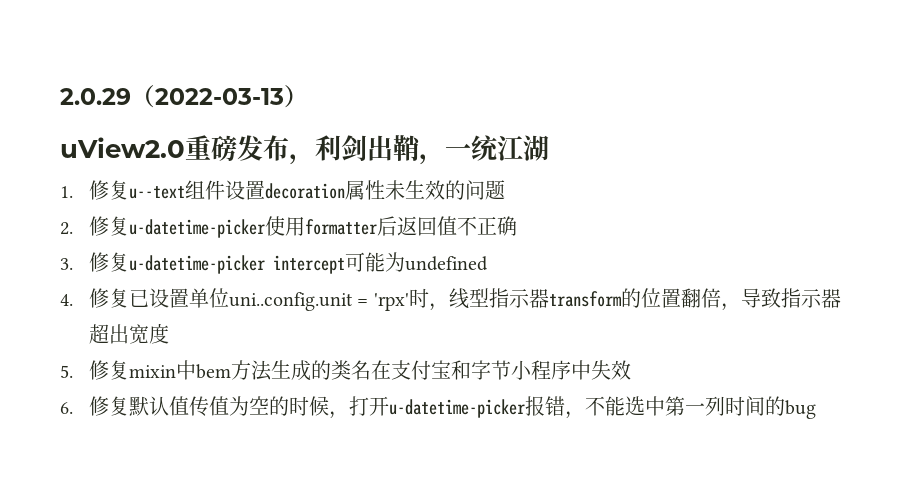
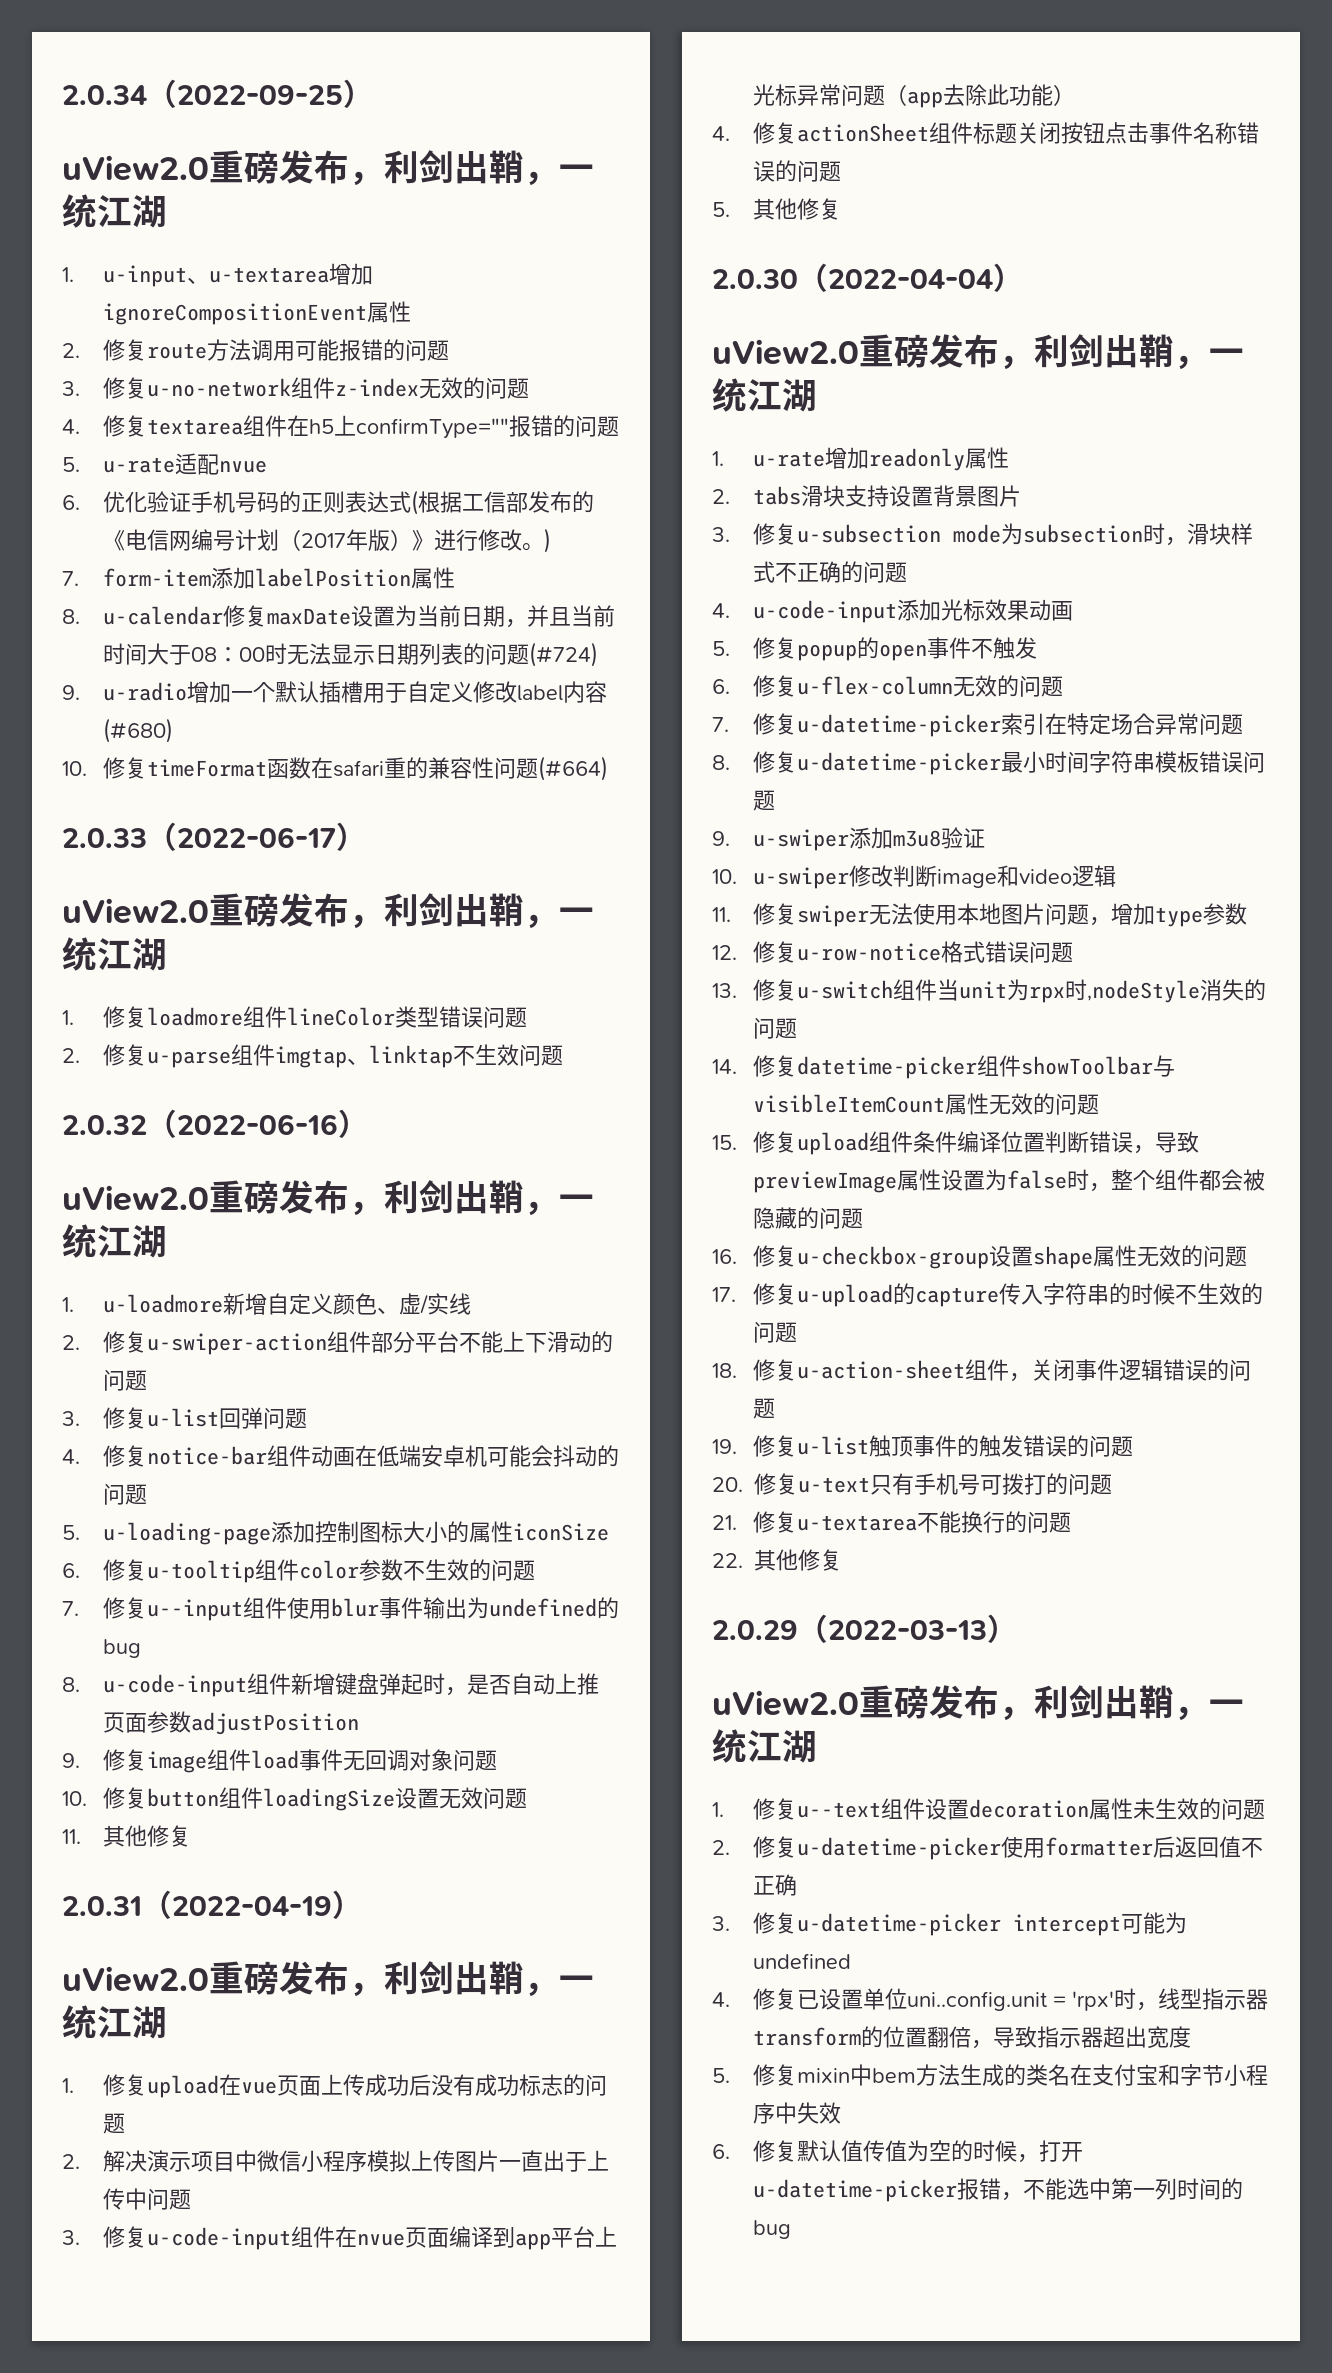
+ 2.0.34（2022-09-25）
+ uView2.0重磅发布，利剑出鞘，一统江湖
+ 1. u-input、u-textarea增加ignoreCompositionEvent属性
+ 2.修复route方法调用可能报错的问题
+ 3.修复u-no-network组件z-index无效的问题
+ 4.修复textarea组件在h5上confirmType=""报错的问题
+ 5. u-rate适配nvue
+ 6.优化验证手机号码的正则表达式(根据工信部发布的《电信网编号计划（2017年版）》进行修改。)
+ 7. form-item添加labelPosition属性
+ 8. u-calendar修复maxDate设置为当前日期，并且当前时间大于08：00时无法显示日期列表的问题(#724)
+ 9. u-radio增加一个默认插槽用于自定义修改label内容(#680)
+ 10.修复timeFormat函数在safari重的兼容性问题(#664)
+ 2.0.33（2022-06-17）
+ uView2.0重磅发布，利剑出鞘，一统江湖
+ 1.修复loadmore组件lineColor类型错误问题
+ 2.修复u-parse组件imgtap、linktap不生效问题
+ 2.0.32（2022-06-16）
+ uView2.0重磅发布，利剑出鞘，一统江湖
+ 1. u-loadmore新增自定义颜色、虚/实线
+ 2.修复u-swiper-action组件部分平台不能上下滑动的问题
+ 3.修复u-list回弹问题
+ 4.修复notice-bar组件动画在低端安卓机可能会抖动的问题
+ 5. u-loading-page添加控制图标大小的属性iconSize
+ 6.修复u-tooltip组件color参数不生效的问题
+ 7.修复u--input组件使用blur事件输出为undefined的bug
+ 8. u-code-input组件新增键盘弹起时，是否自动上推页面参数adjustPosition
+ 9.修复image组件load事件无回调对象问题
+ 10.修复button组件loadingSize设置无效问题
+ 11.其他修复
+ 2.0.31（2022-04-19）
+ uView2.0重磅发布，利剑出鞘，一统江湖
+ 1.修复upload在vue页面上传成功后没有成功标志的问题
+ 2.解决演示项目中微信小程序模拟上传图片一直出于上传中问题
+ 3.修复u-code-input组件在nvue页面编译到app平台上光标异常问题（app去除此功能）
+ 4.修复actionSheet组件标题关闭按钮点击事件名称错误的问题
+ 5.其他修复
+ 2.0.30（2022-04-04）
+ uView2.0重磅发布，利剑出鞘，一统江湖
+ 1. u-rate增加readonly属性
+ 2. tabs滑块支持设置背景图片
+ 3.修复u-subsection mode为subsection时，滑块样式不正确的问题
+ 4. u-code-input添加光标效果动画
+ 5.修复popup的open事件不触发
+ 6.修复u-flex-column无效的问题
+ 7.修复u-datetime-picker索引在特定场合异常问题
+ 8.修复u-datetime-picker最小时间字符串模板错误问题
+ 9. u-swiper添加m3u8验证
+ 10. u-swiper修改判断image和video逻辑
+ 11.修复swiper无法使用本地图片问题，增加type参数
+ 12.修复u-row-notice格式错误问题
+ 13.修复u-switch组件当unit为rpx时,nodeStyle消失的问题
+ 14.修复datetime-picker组件showToolbar与visibleItemCount属性无效的问题
+ 15.修复upload组件条件编译位置判断错误，导致previewImage属性设置为false时，整个组件都会被隐藏的问题
+ 16.修复u-checkbox-group设置shape属性无效的问题
+ 17.修复u-upload的capture传入字符串的时候不生效的问题
+ 18.修复u-action-sheet组件，关闭事件逻辑错误的问题
+ 19.修复u-list触顶事件的触发错误的问题
+ 20.修复u-text只有手机号可拨打的问题
+ 21.修复u-textarea不能换行的问题
+ 22.其他修复

